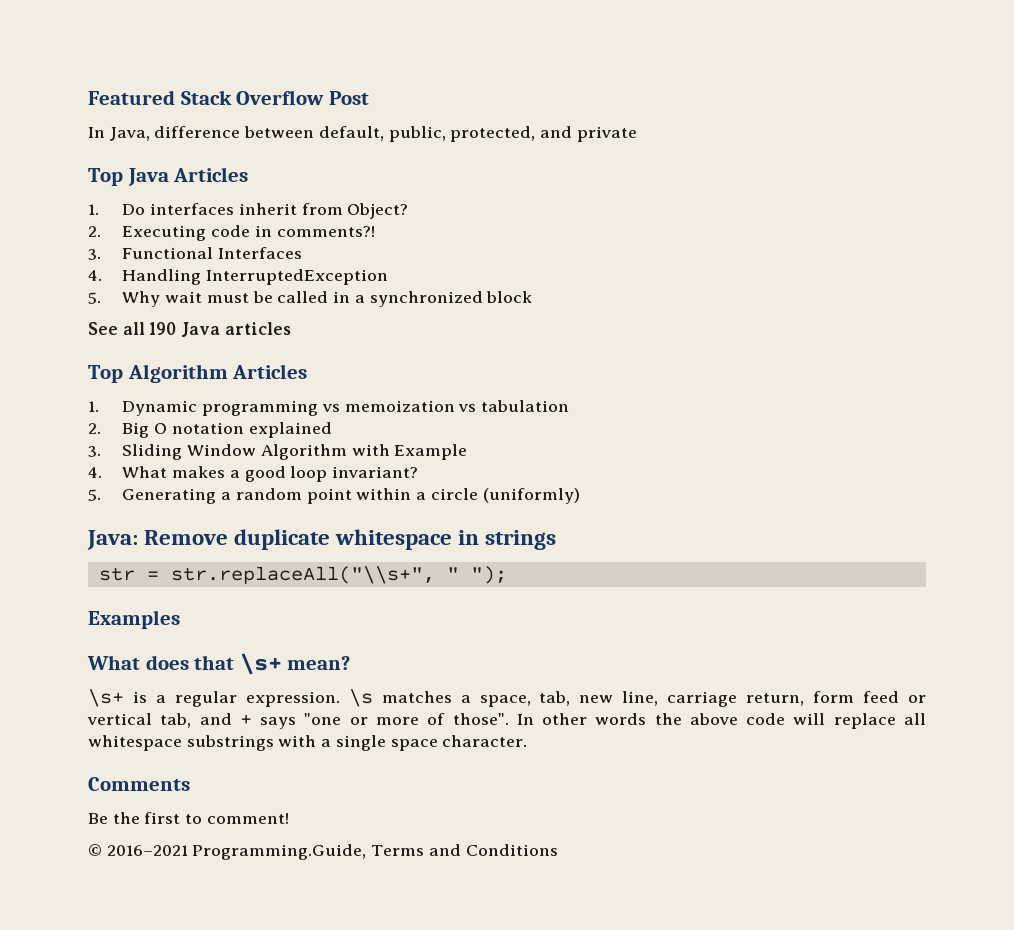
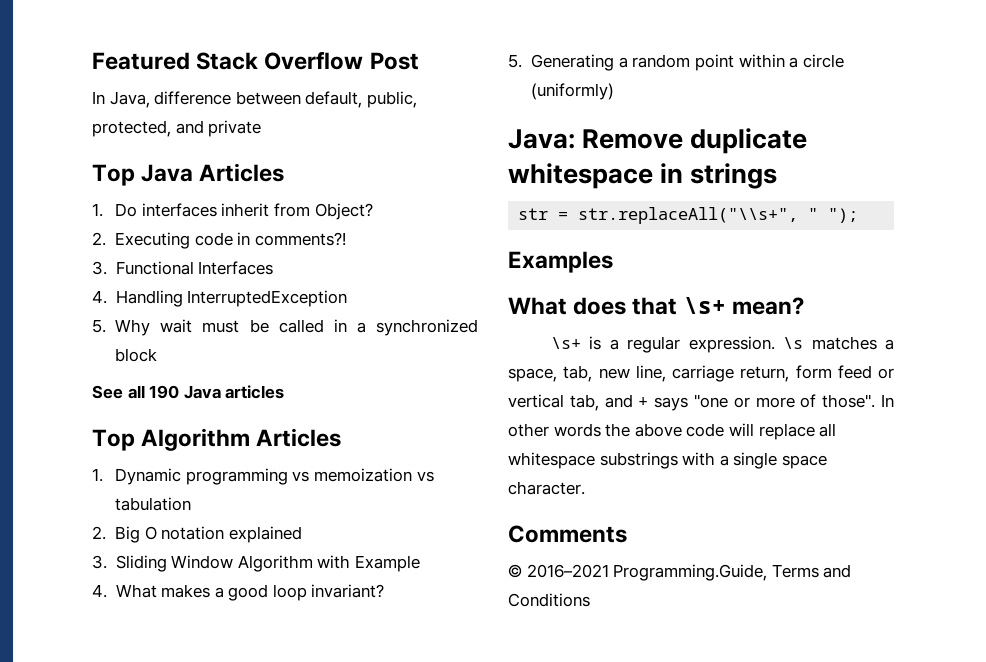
- Be the first to comment!

